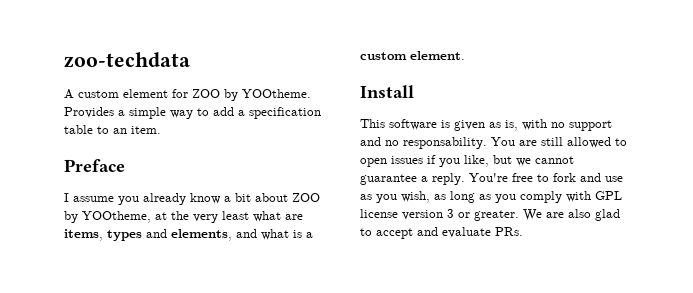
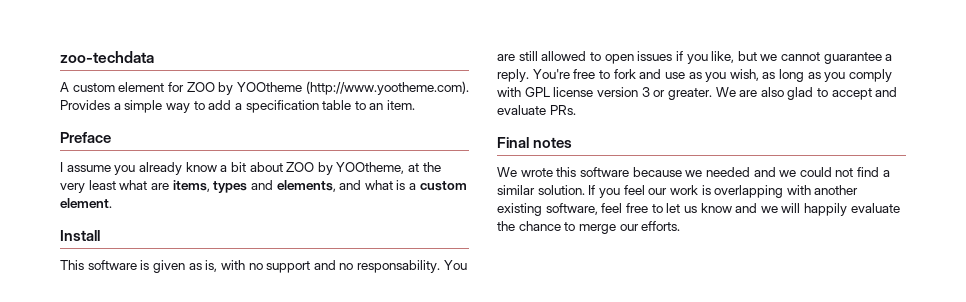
- A custom element for ZOO by YOOtheme. Provides a simple way to add a specification table to an item.
+ A custom element for ZOO by YOOtheme (http://www.yootheme.com). Provides a simple way to add a specification table to an item.
+ Final notes
+ We wrote this software because we needed and we could not find a similar solution. If you feel our work is overlapping with another existing software, feel free to let us know and we will happily evaluate the chance to merge our efforts.

